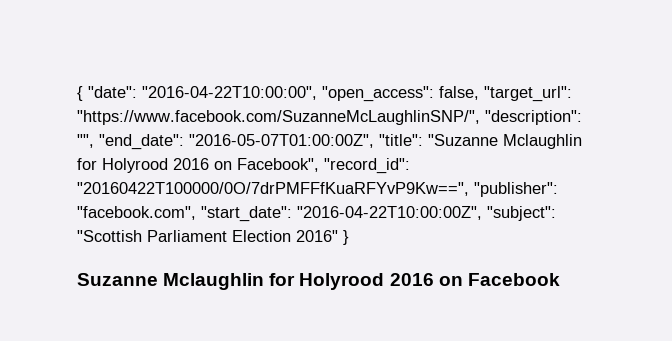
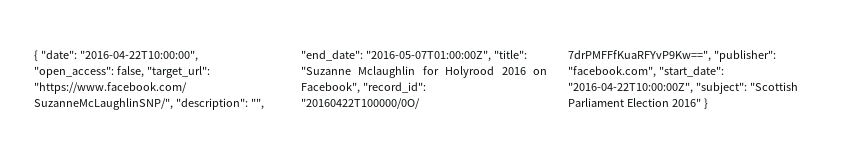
- Suzanne Mclaughlin for Holyrood 2016 on Facebook

